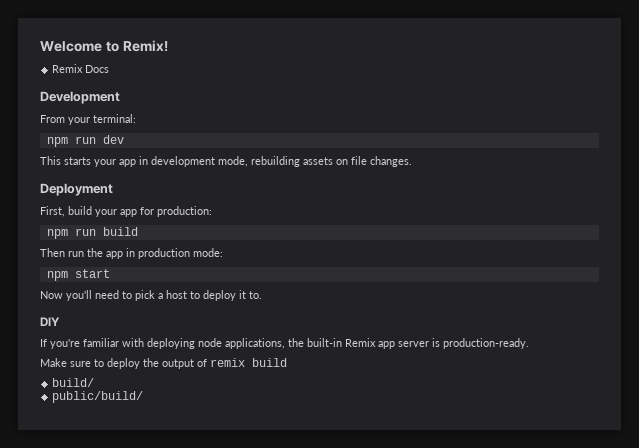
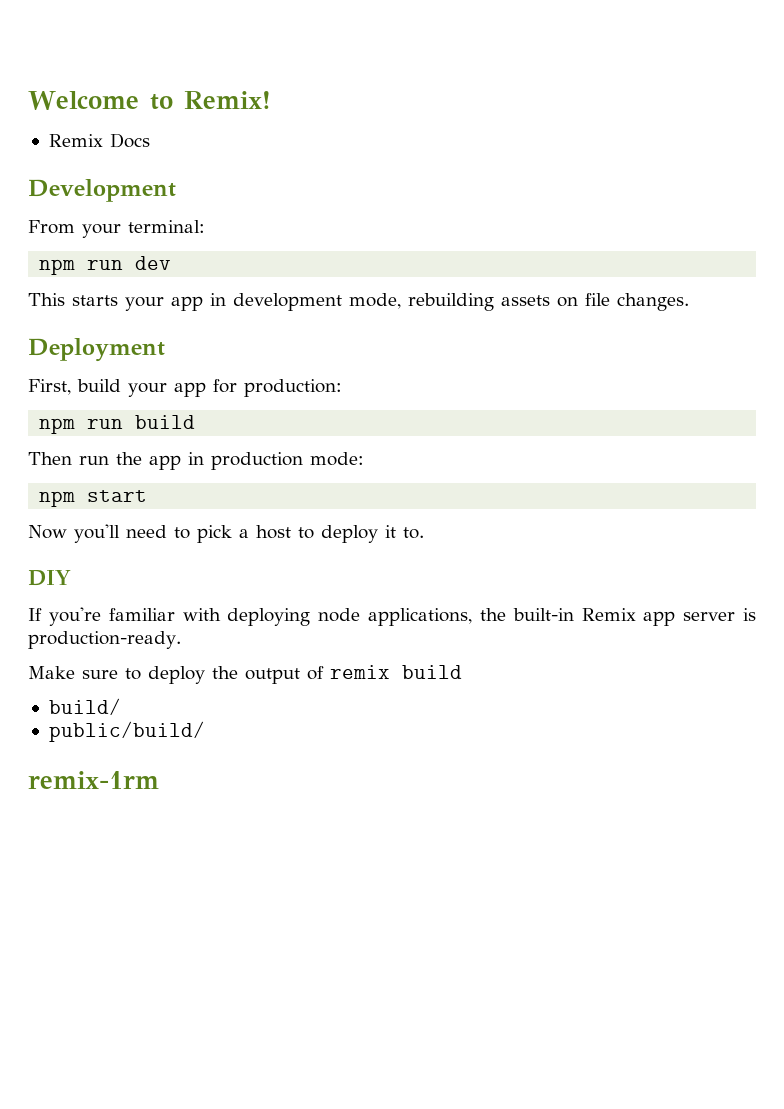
+ remix-1rm

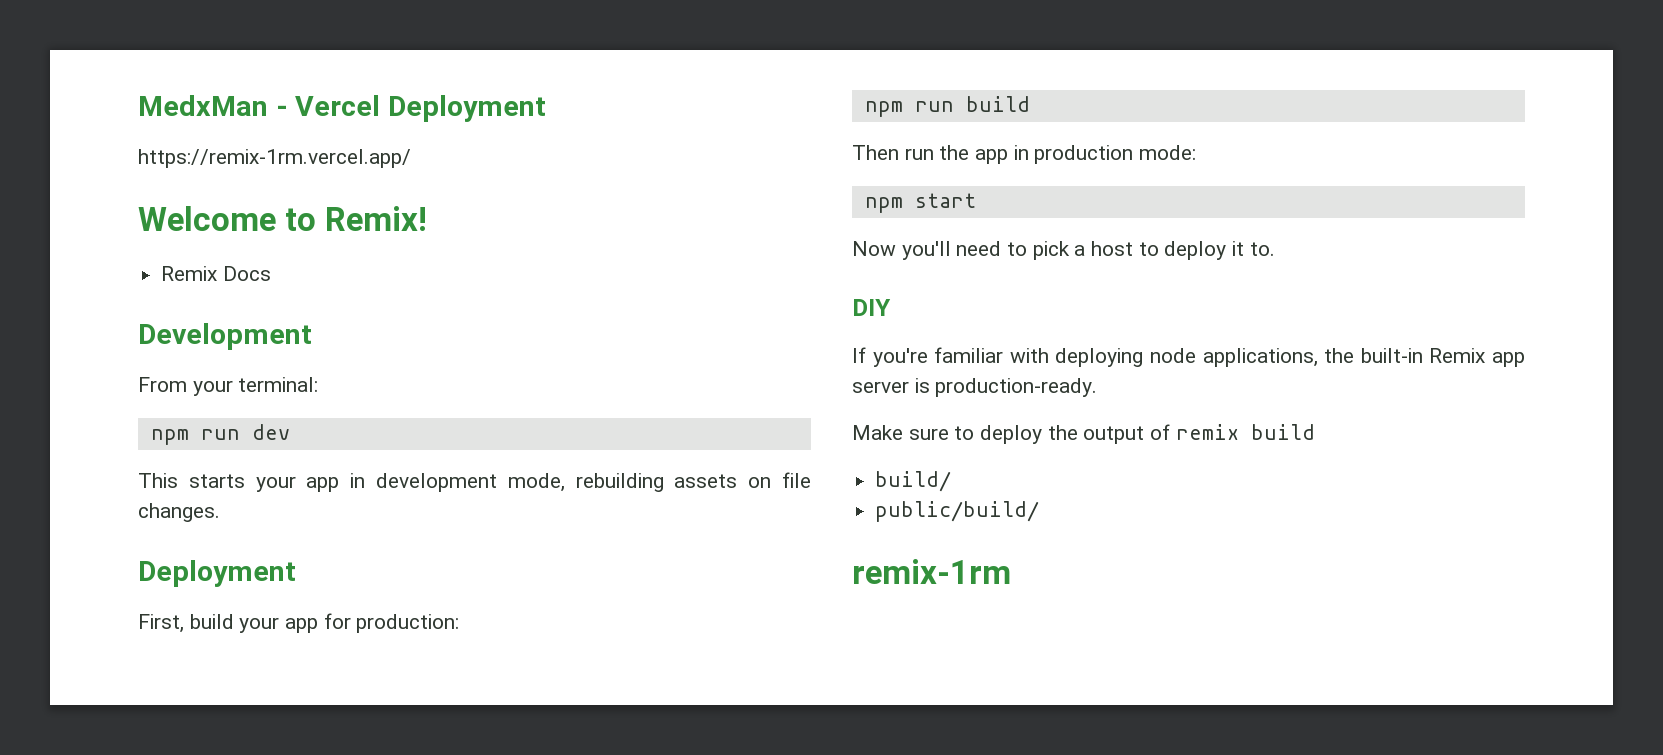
+ MedxMan - Vercel Deployment
+ https://remix-1rm.vercel.app/

